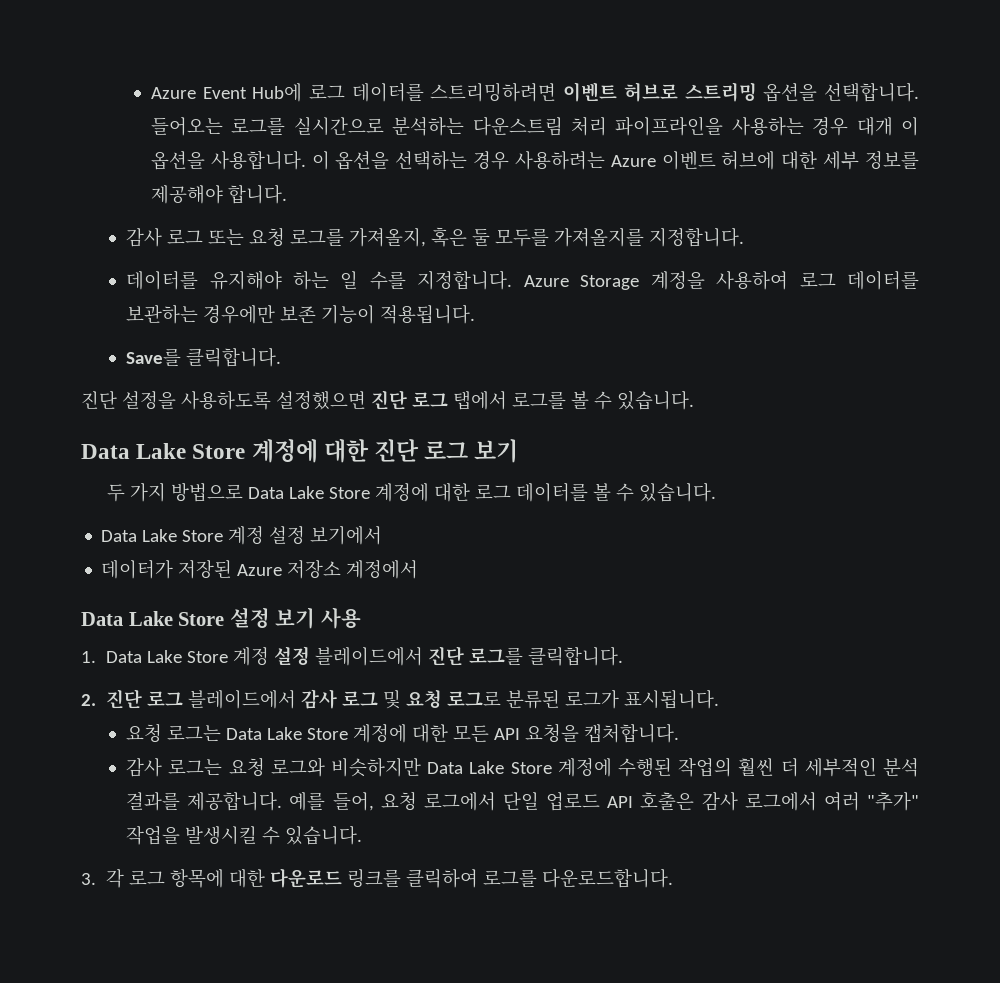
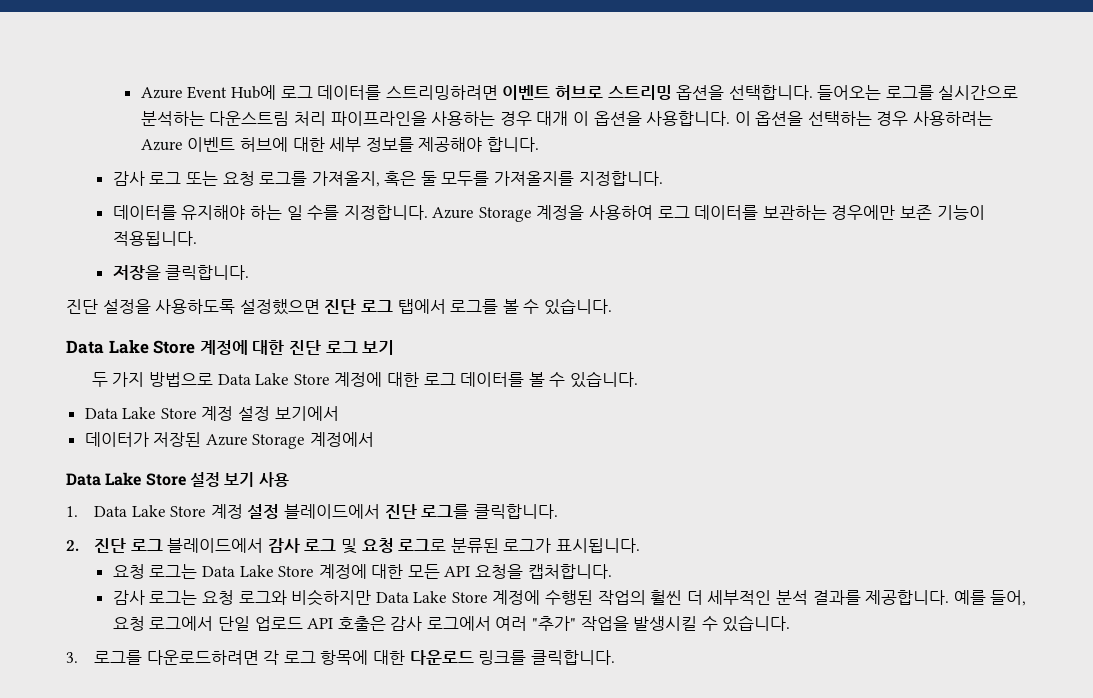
- Save를 클릭합니다.
+ 저장을 클릭합니다.
- 데이터가 저장된 Azure 저장소 계정에서
+ 데이터가 저장된 Azure Storage 계정에서
- 3. 각 로그 항목에 대한 다운로드 링크를 클릭하여 로그를 다운로드합니다.
+ 3. 로그를 다운로드하려면 각 로그 항목에 대한 다운로드 링크를 클릭합니다.

